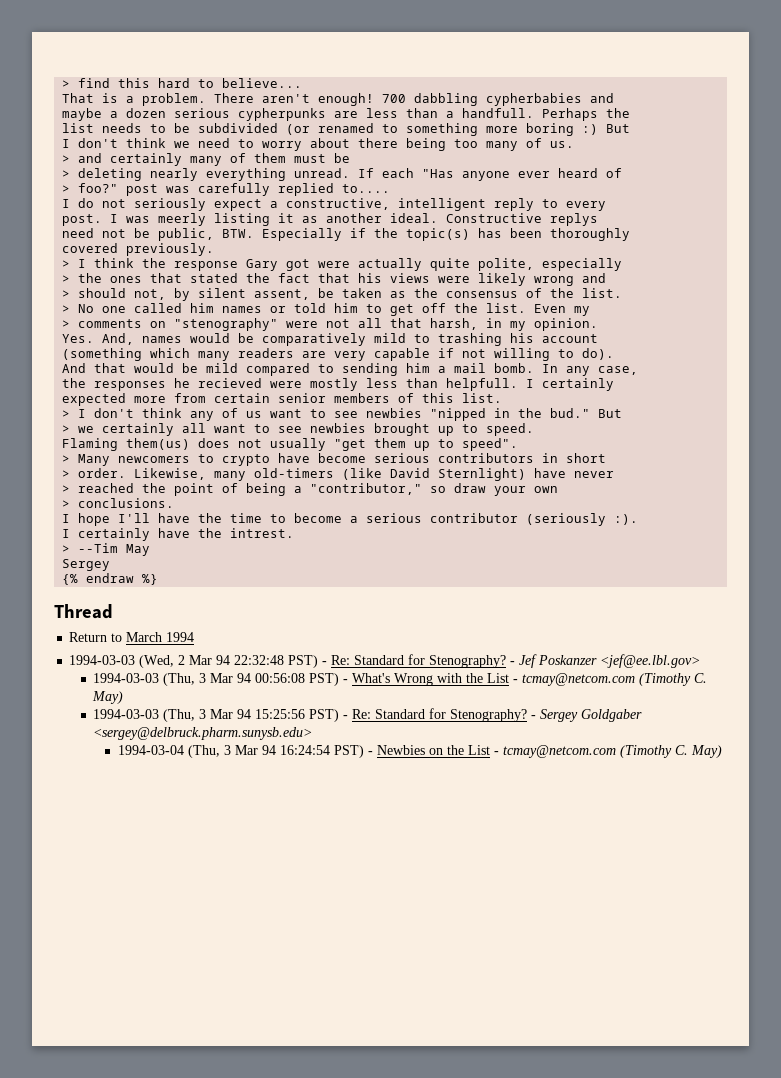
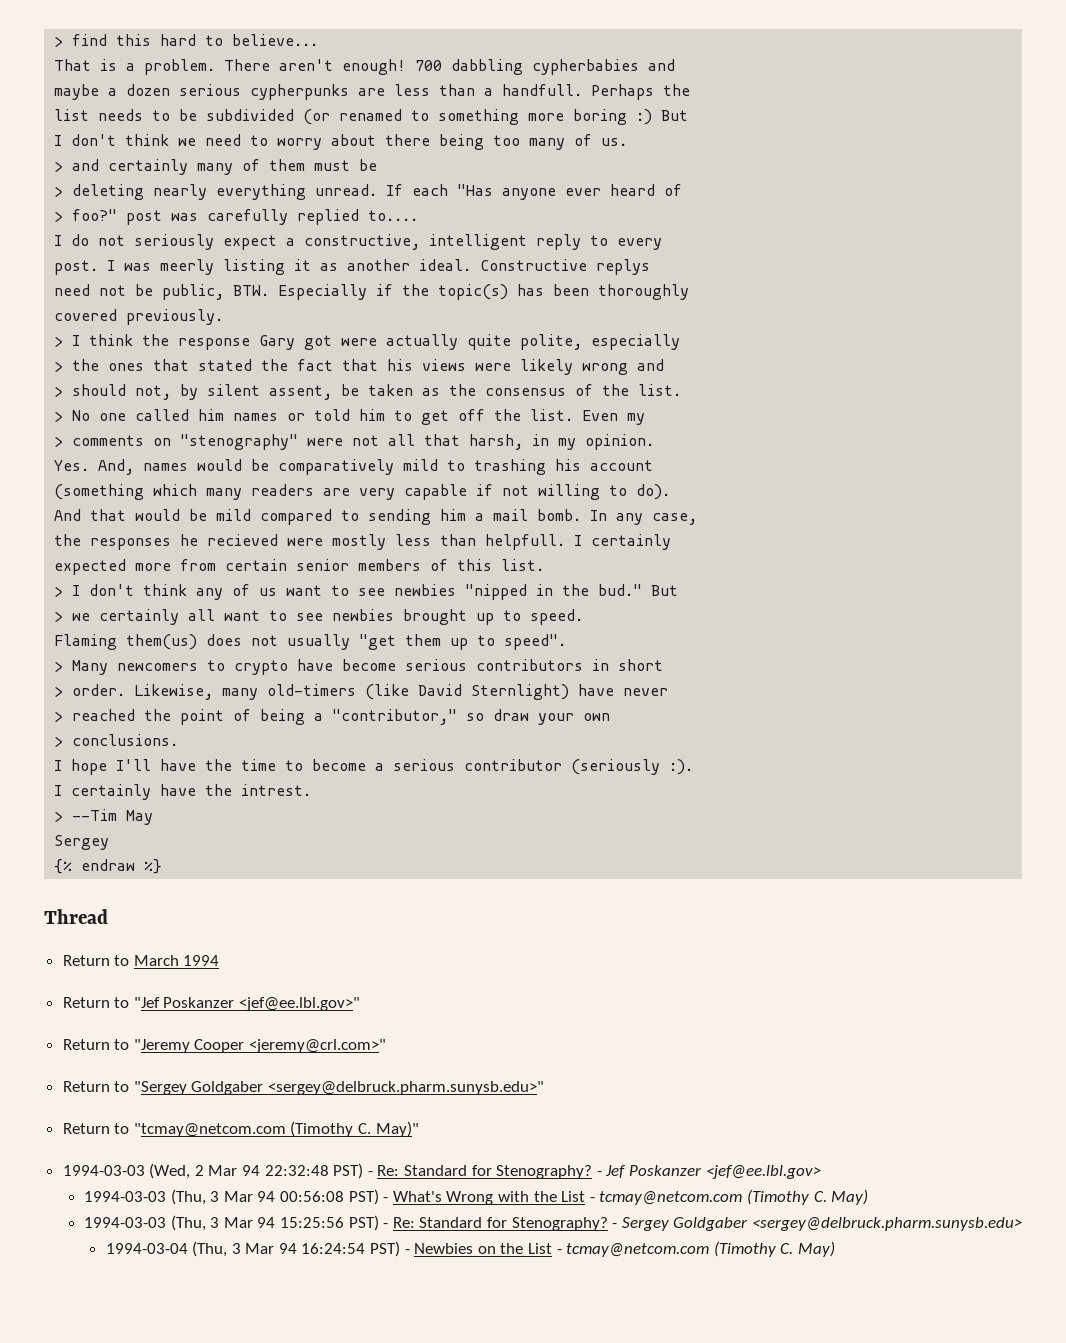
+ Return to "Jef Poskanzer <jef@ee.lbl.gov>"
+ Return to "Jeremy Cooper <jeremy@crl.com>"
+ Return to "Sergey Goldgaber <sergey@delbruck.pharm.sunysb.edu>"
+ Return to "tcmay@netcom.com (Timothy C. May)"

